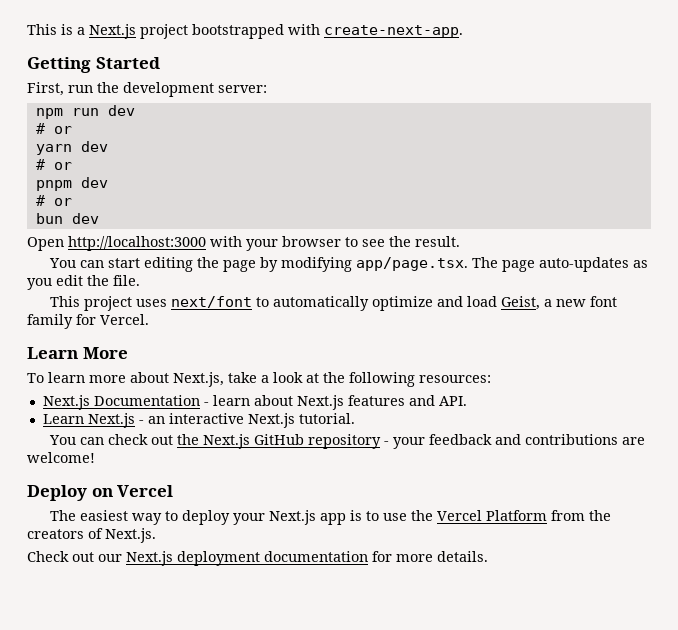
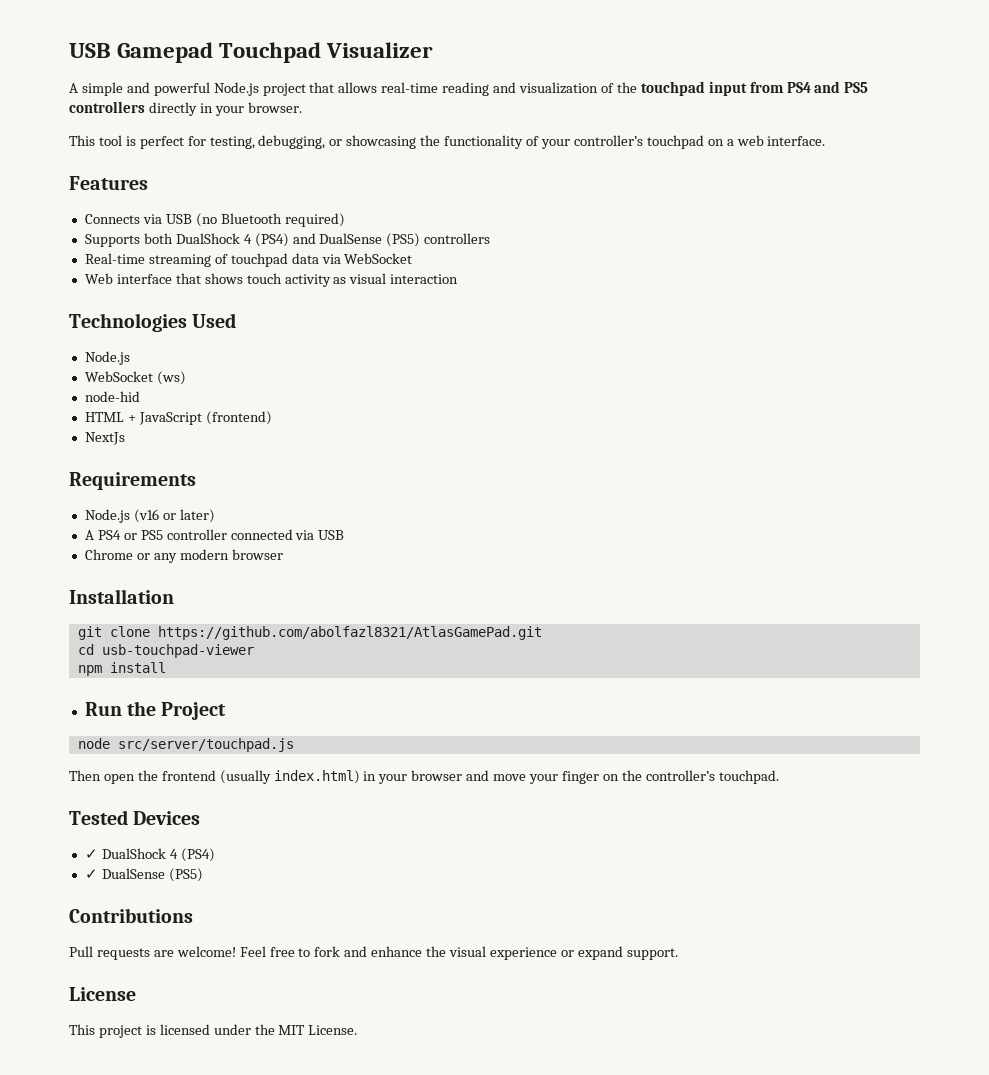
- This is a Next.js project bootstrapped with create-next-app.
- Getting Started
- First, run the development server:
- npm run dev
- # or
- yarn dev
- # or
- pnpm dev
- # or
- bun dev
- Open http://localhost:3000 with your browser to see the result.
- You can start editing the page by modifying app/page.tsx. The page auto-updates as you edit the file.
- This project uses next/font to automatically optimize and load Geist, a new font family for Vercel.
- Learn More
- To learn more about Next.js, take a look at the following resources:
- Next.js Documentation - learn about Next.js features and API.
- Learn Next.js - an interactive Next.js tutorial.
- You can check out the Next.js GitHub repository - your feedback and contributions are welcome!
- Deploy on Vercel
- The easiest way to deploy your Next.js app is to use the Vercel Platform from the creators of Next.js.
- Check out our Next.js deployment documentation for more details.
+ USB Gamepad Touchpad Visualizer
+ A simple and powerful Node.js project that allows real-time reading and visualization of the touchpad input from PS4 and PS5 controllers directly in your browser.
+ This tool is perfect for testing, debugging, or showcasing the functionality of your controller’s touchpad on a web interface.
+ Features
+ Connects via USB (no Bluetooth required)
+ Supports both DualShock 4 (PS4) and DualSense (PS5) controllers
+ Real-time streaming of touchpad data via WebSocket
+ Web interface that shows touch activity as visual interaction
+ Technologies Used
+ Node.js
+ WebSocket (ws)
+ node-hid
+ HTML + JavaScript (frontend)
+ NextJs
+ Requirements
+ Node.js (v16 or later)
+ A PS4 or PS5 controller connected via USB
+ Chrome or any modern browser
+ Installation
+ git clone https://github.com/abolfazl8321/AtlasGamePad.git
+ cd usb-touchpad-viewer
+ npm install
+ Run the Project
+ node src/server/touchpad.js
+ Then open the frontend (usually index.html) in your browser and move your finger on the controller’s touchpad.
+ Tested Devices
+ ✓ DualShock 4 (PS4)
+ ✓ DualSense (PS5)
+ Contributions
+ Pull requests are welcome! Feel free to fork and enhance the visual experience or expand support.
+ License
+ This project is licensed under the MIT License.

